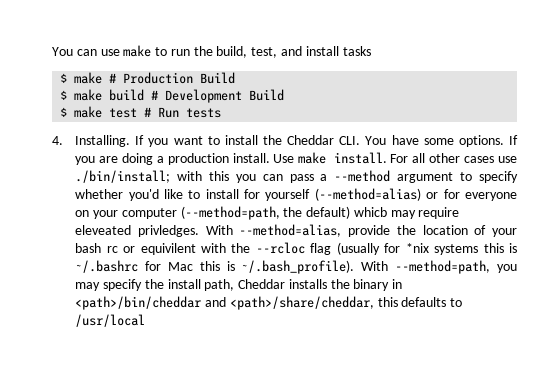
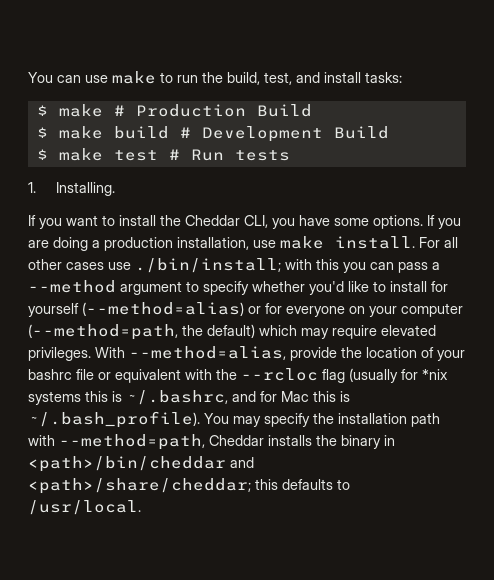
- You can use make to run the build, test, and install tasks
+ You can use make to run the build, test, and install tasks:
- 4. Installing. If you want to install the Cheddar CLI. You have some options.
+ 1. Installing.
+ If you want to install the Cheddar CLI, you have some options.
- If you are doing a production install. Use make install.
+ If you are doing a production installation, use make install.
- For all other cases use ./bin/install; with this you can pass a --method argument to specify whether you'd like to install for yourself (--method=alias) or for everyone on your computer (--method=path, the default) whicb may require eleveated privledges.
+ For all other cases use ./bin/install; with this you can pass a --method argument to specify whether you'd like to install for yourself (--method=alias) or for everyone on your computer (--method=path, the default) which may require elevated privileges.
- With --method=alias, provide the location of your bash rc or equivilent with the --rcloc flag (usually for *nix systems this is ~/.bashrc for Mac this is ~/.bash_profile). With --method=path, you may specify the install path, Cheddar installs the binary in <path>/bin/cheddar and <path>/share/cheddar, this defaults to /usr/local
+ With --method=alias, provide the location of your bashrc file or equivalent with the --rcloc flag (usually for *nix systems this is ~/.bashrc, and for Mac this is ~/.bash_profile). You may specify the installation path with --method=path, Cheddar installs the binary in <path>/bin/cheddar and <path>/share/cheddar; this defaults to /usr/local.

